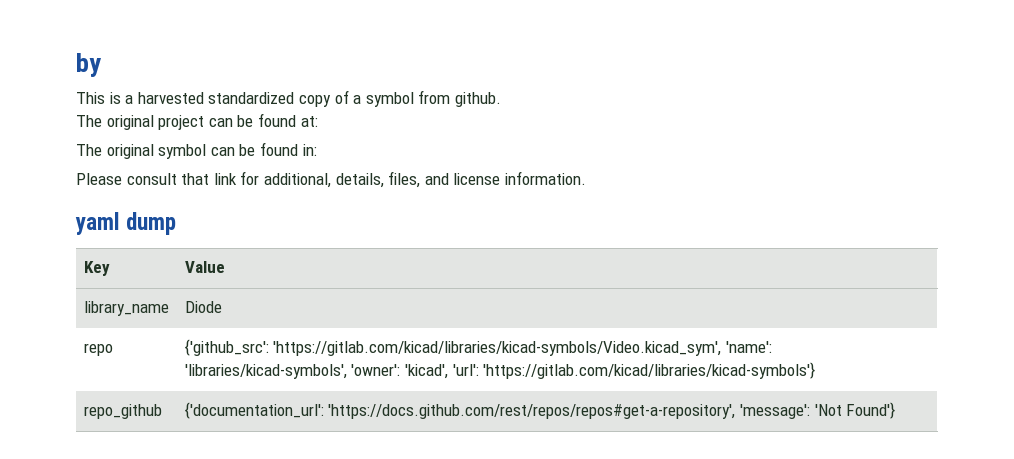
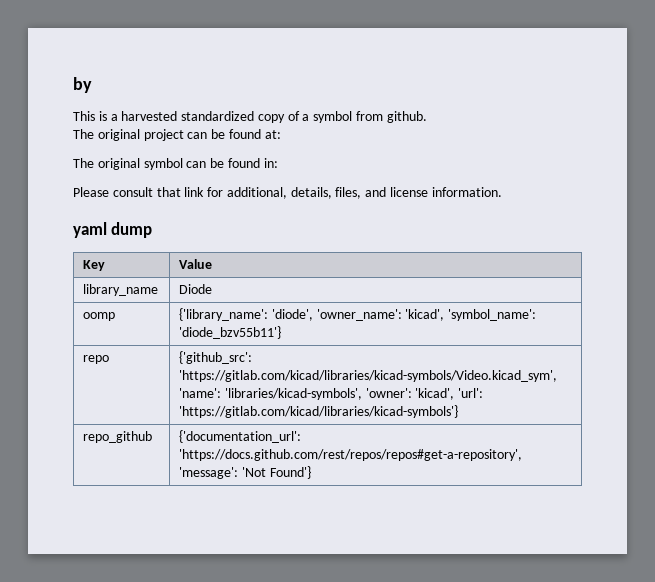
+ oomp | {'library_name': 'diode', 'owner_name': 'kicad', 'symbol_name': 'diode_bzv55b11'}

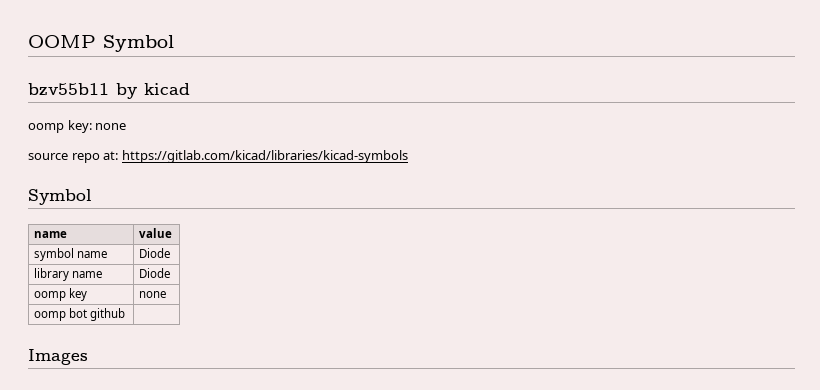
- by
- This is a harvested standardized copy of a symbol from github.
- The original project can be found at:
- The original symbol can be found in:
- Please consult that link for additional, details, files, and license information.
- yaml dump
- Key | Value
- library_name | Diode
- oomp | {'library_name': 'diode', 'owner_name': 'kicad', 'symbol_name': 'diode_bzv55b11'}
- repo | {'github_src': 'https://gitlab.com/kicad/libraries/kicad-symbols/Video.kicad_sym', 'name': 'libraries/kicad-symbols', 'owner': 'kicad', 'url': 'https://gitlab.com/kicad/libraries/kicad-symbols'}
- repo_github | {'documentation_url': 'https://docs.github.com/rest/repos/repos#get-a-repository', 'message': 'Not Found'}
+ OOMP Symbol
+ bzv55b11 by kicad
+ oomp key: none
+ source repo at: https://gitlab.com/kicad/libraries/kicad-symbols
+ Symbol
+ name | value
+ symbol name | Diode
+ library name | Diode
+ oomp key | none
+ oomp bot github |
+ Images

